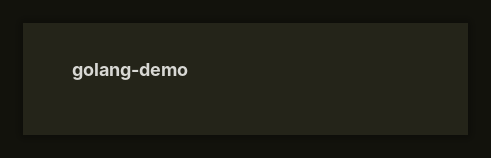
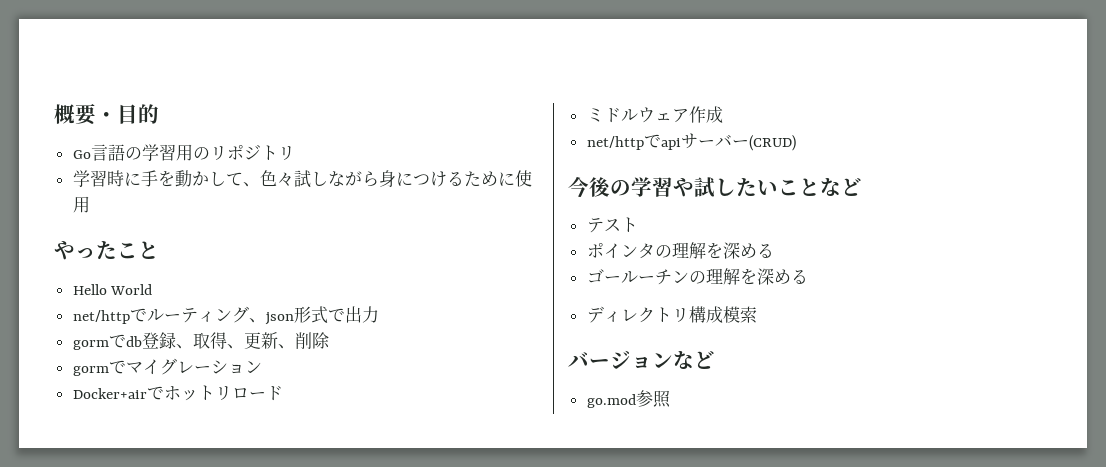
- golang-demo
+ 概要・目的
+ Go言語の学習用のリポジトリ
+ 学習時に手を動かして、色々試しながら身につけるために使用
+ やったこと
+ Hello World
+ net/httpでルーティング、json形式で出力
+ gormでdb登録、取得、更新、削除
+ gormでマイグレーション
+ Docker+airでホットリロード
+ ミドルウェア作成
+ net/httpでapiサーバー(CRUD)
+ 今後の学習や試したいことなど
+ テスト
+ ポインタの理解を深める
+ ゴールーチンの理解を深める
+ ディレクトリ構成模索
+ バージョンなど
+ go.mod参照

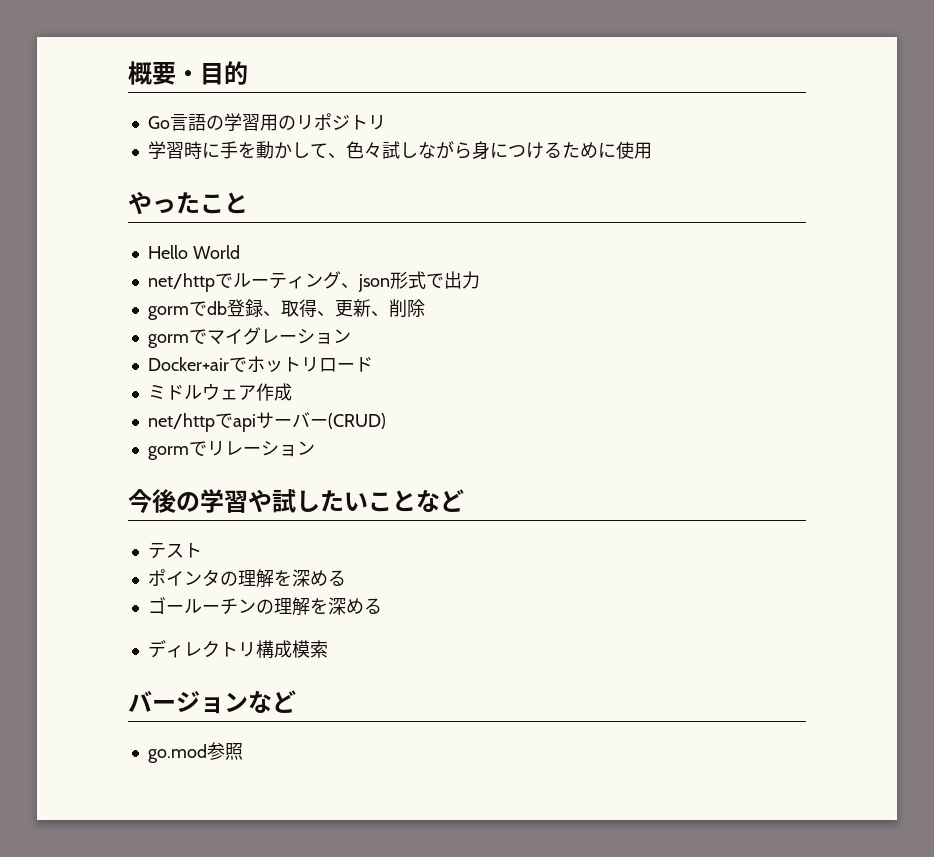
+ gormでリレーション

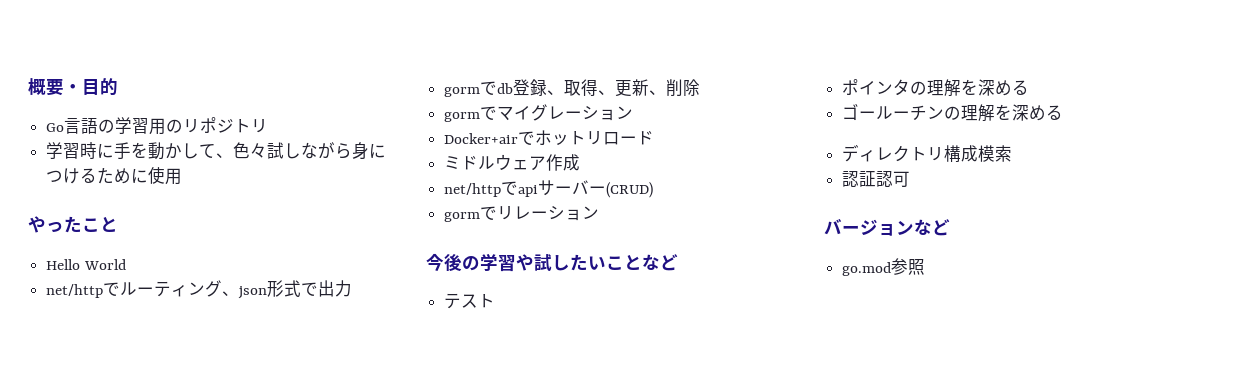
+ 認証認可

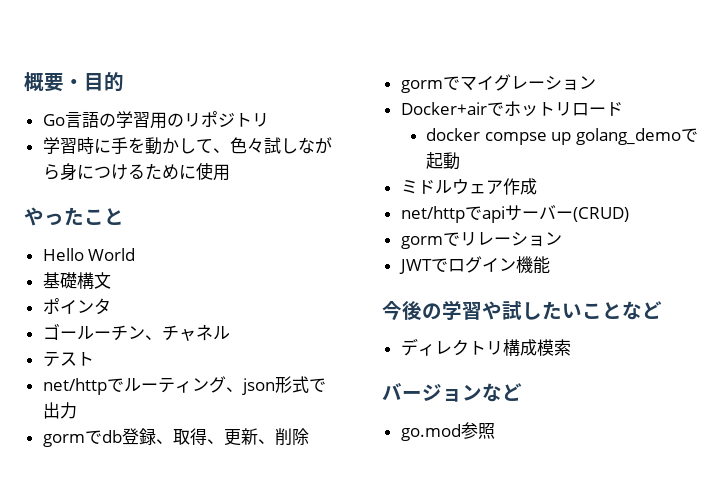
+ 基礎構文
+ ポインタ
+ ゴールーチン、チャネル
+ テスト
+ docker compse up golang_demoで起動
+ JWTでログイン機能
- テスト
- ポインタの理解を深める
- ゴールーチンの理解を深める
- 認証認可

